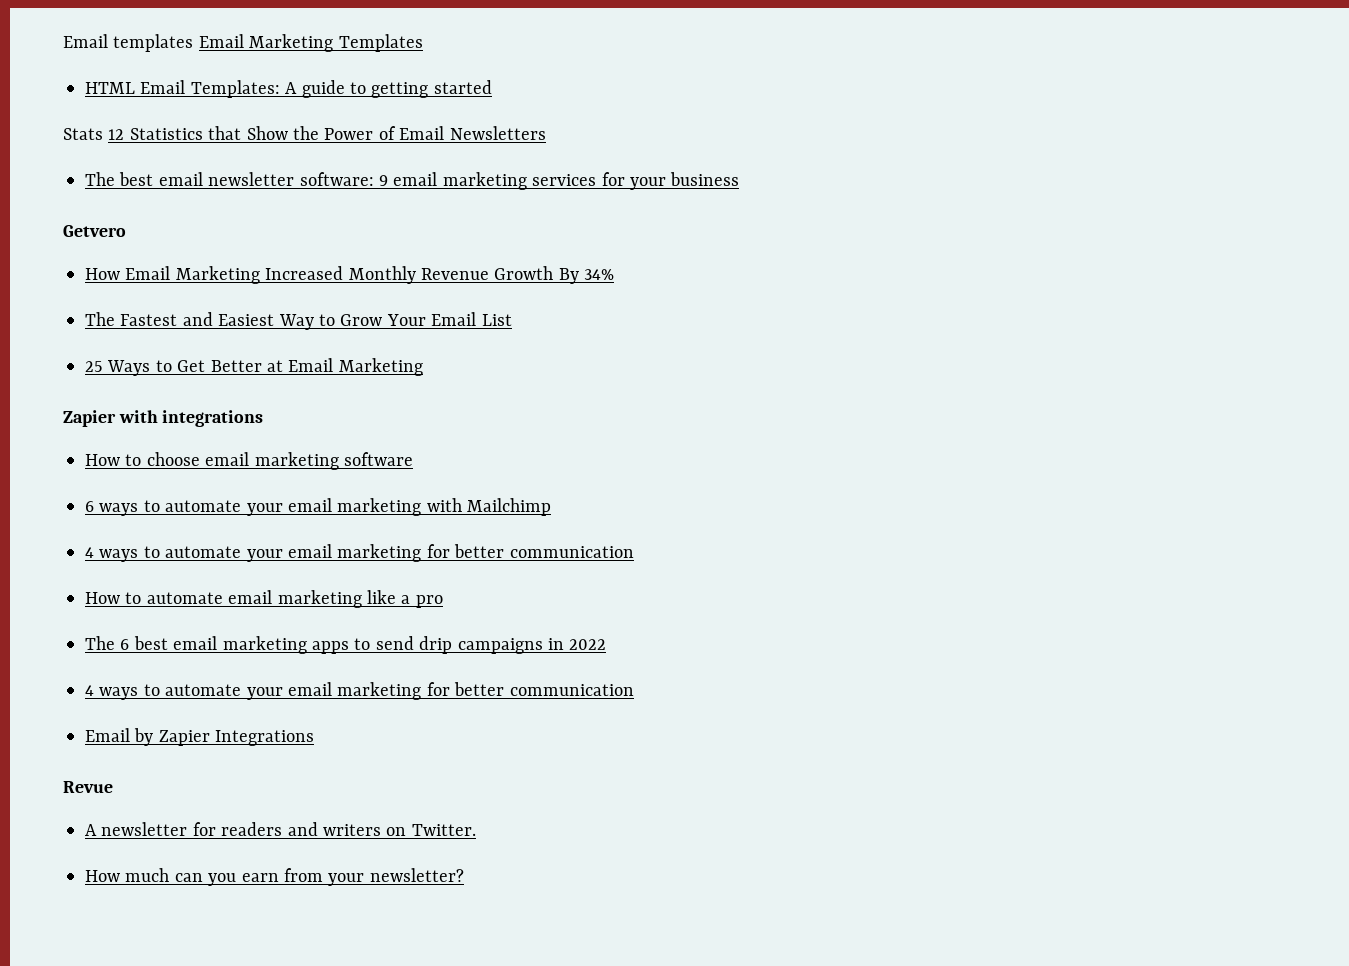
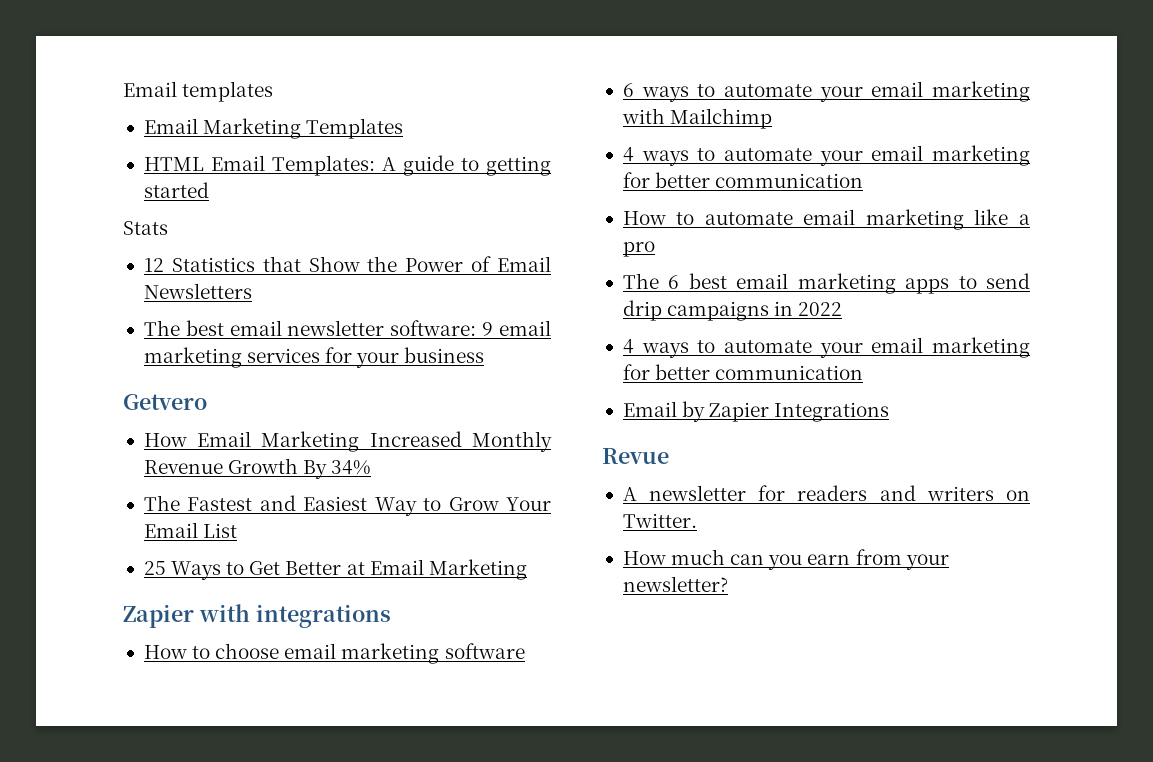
- Email templates Email Marketing Templates
+ Email templates
+ Email Marketing Templates
- Stats 12 Statistics that Show the Power of Email Newsletters
+ Stats
+ 12 Statistics that Show the Power of Email Newsletters

